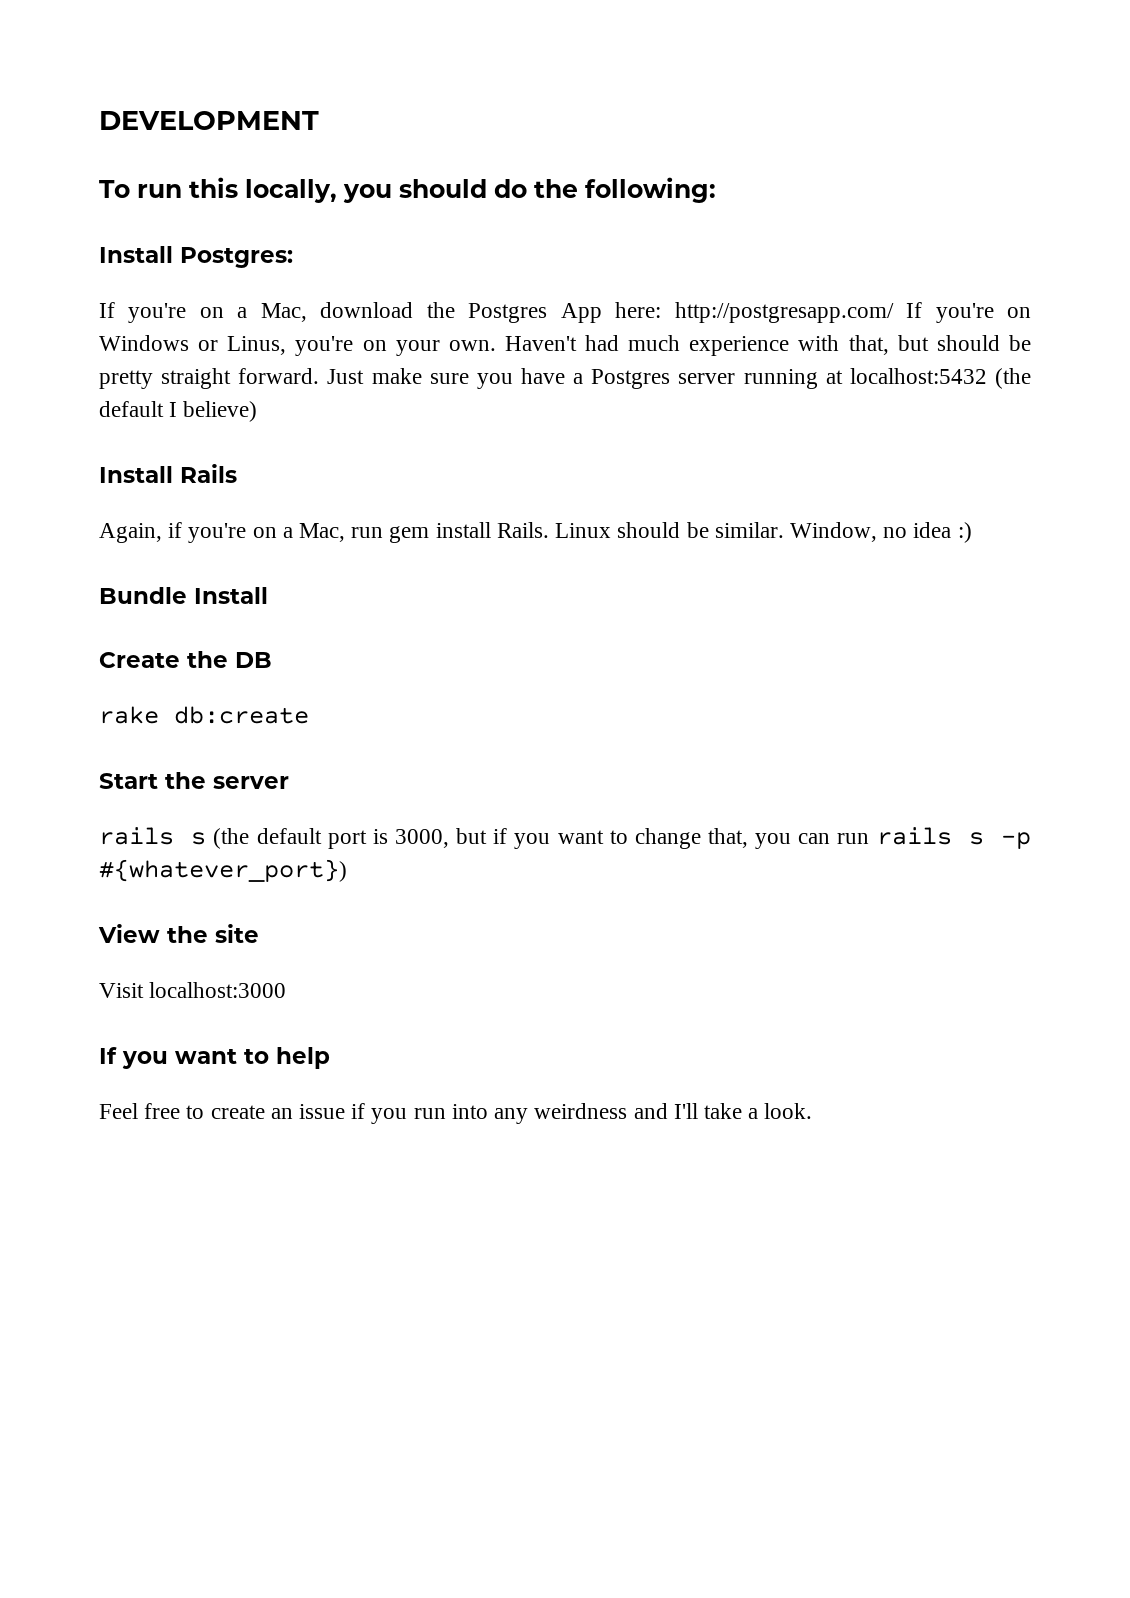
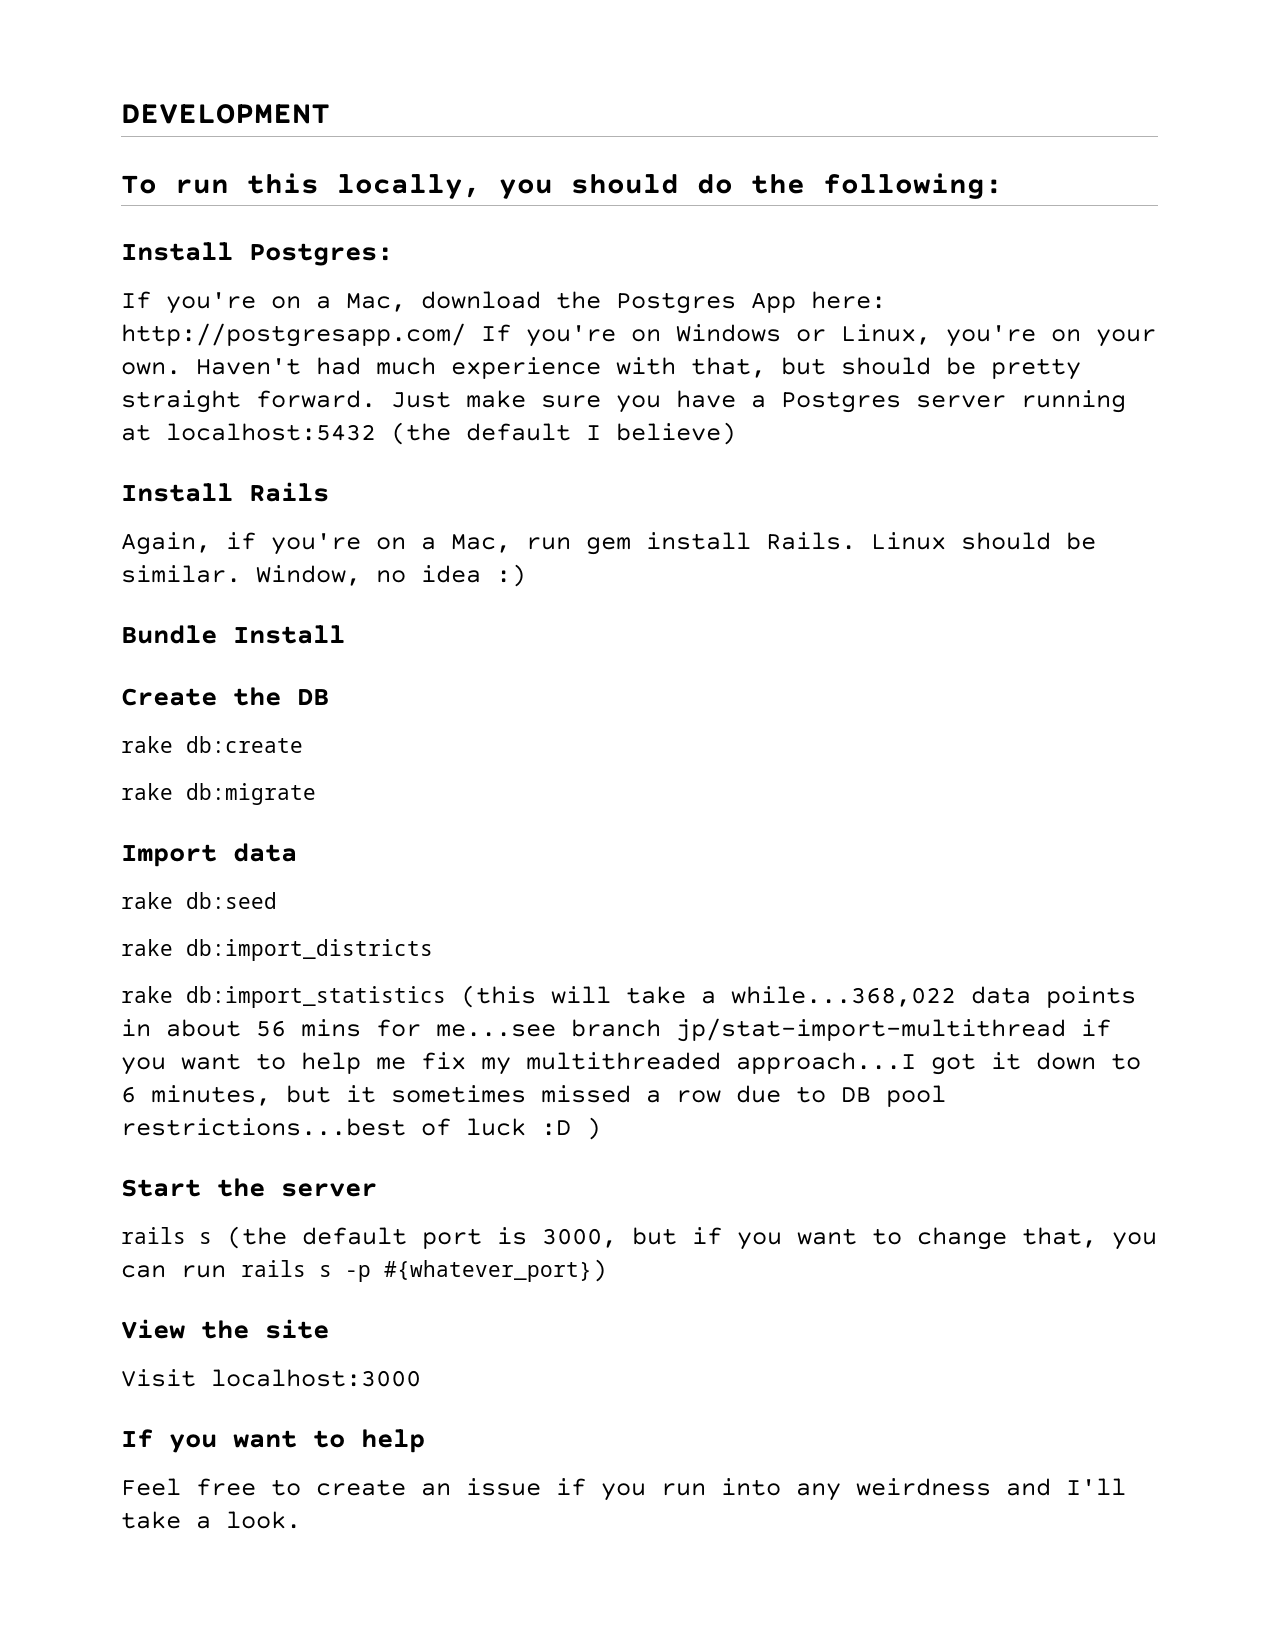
- If you're on a Mac, download the Postgres App here: http://postgresapp.com/ If you're on Windows or Linus, you're on your own.
+ If you're on a Mac, download the Postgres App here: http://postgresapp.com/ If you're on Windows or Linux, you're on your own.
+ rake db:migrate
+ Import data
+ rake db:seed
+ rake db:import_districts
+ rake db:import_statistics (this will take a while...368,022 data points in about 56 mins for me...see branch jp/stat-import-multithread if you want to help me fix my multithreaded approach...I got it down to 6 minutes, but it sometimes missed a row due to DB pool restrictions...best of luck :D )

